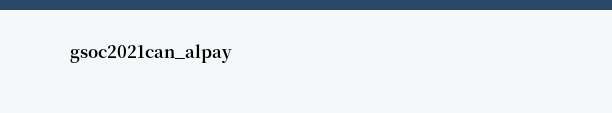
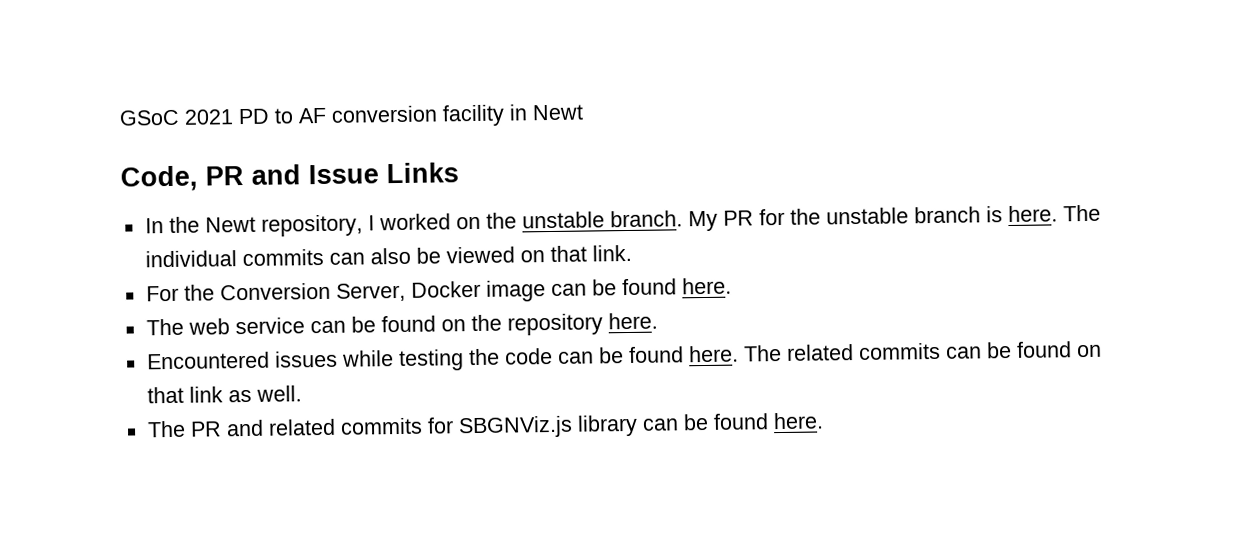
- gsoc2021can_alpay
+ GSoC 2021 PD to AF conversion facility in Newt
+ Code, PR and Issue Links
+ In the Newt repository, I worked on the unstable branch. My PR for the unstable branch is here. The individual commits can also be viewed on that link.
+ For the Conversion Server, Docker image can be found here.
+ The web service can be found on the repository here.
+ Encountered issues while testing the code can be found here. The related commits can be found on that link as well.
+ The PR and related commits for SBGNViz.js library can be found here.

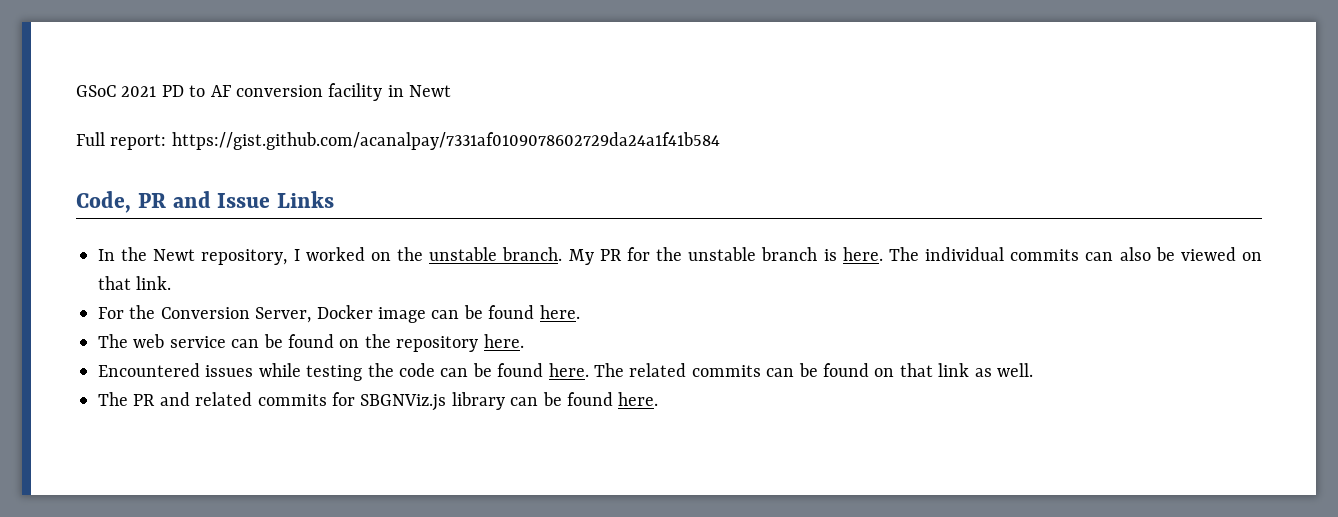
+ Full report: https://gist.github.com/acanalpay/7331af0109078602729da24a1f41b584

